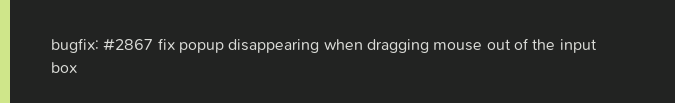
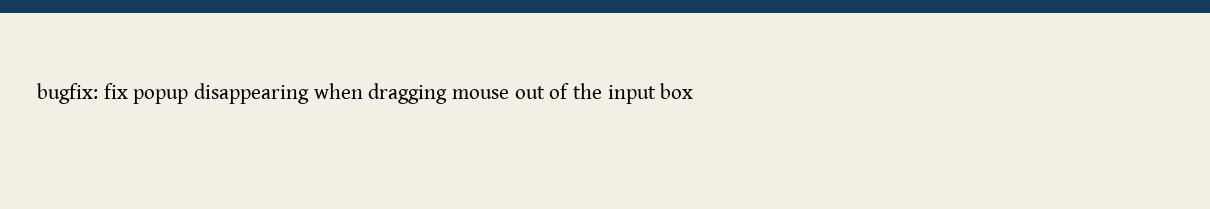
- bugfix: #2867 fix popup disappearing when dragging mouse out of the input box
+ bugfix: fix popup disappearing when dragging mouse out of the input box

